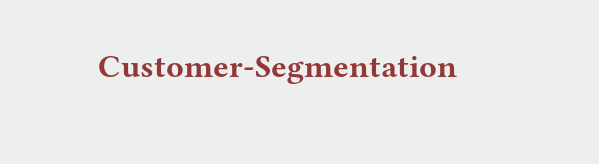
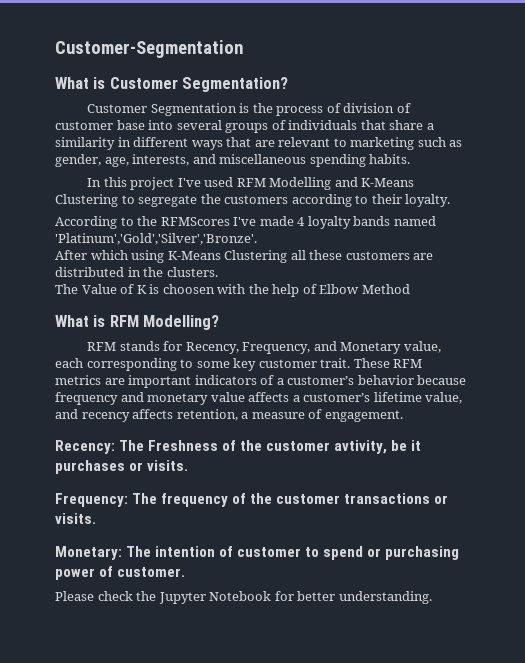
+ What is Customer Segmentation?
+ Customer Segmentation is the process of division of customer base into several groups of individuals that share a similarity in different ways that are relevant to marketing such as gender, age, interests, and miscellaneous spending habits.
+ In this project I've used RFM Modelling and K-Means Clustering to segregate the customers according to their loyalty.
+ According to the RFMScores I've made 4 loyalty bands named 'Platinum','Gold','Silver','Bronze'.
+ After which using K-Means Clustering all these customers are distributed in the clusters.
+ The Value of K is choosen with the help of Elbow Method
+ What is RFM Modelling?
+ RFM stands for Recency, Frequency, and Monetary value, each corresponding to some key customer trait. These RFM metrics are important indicators of a customer’s behavior because frequency and monetary value affects a customer’s lifetime value, and recency affects retention, a measure of engagement.
+ Recency: The Freshness of the customer avtivity, be it purchases or visits.
+ Frequency: The frequency of the customer transactions or visits.
+ Monetary: The intention of customer to spend or purchasing power of customer.
+ Please check the Jupyter Notebook for better understanding.

